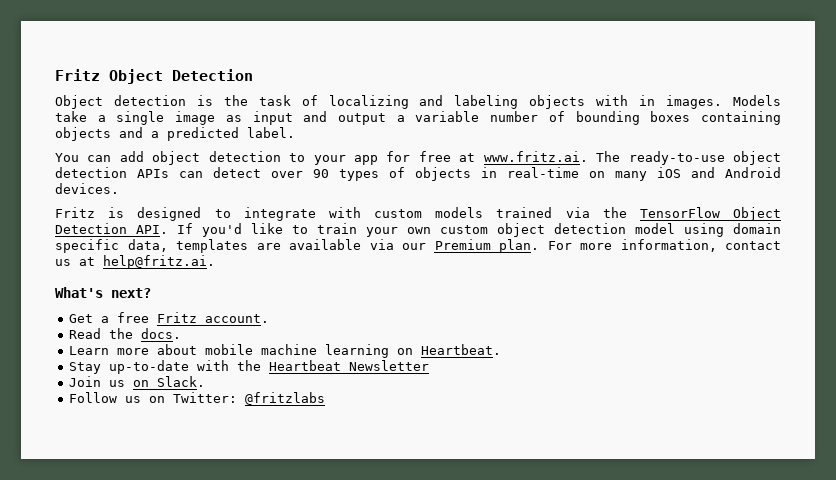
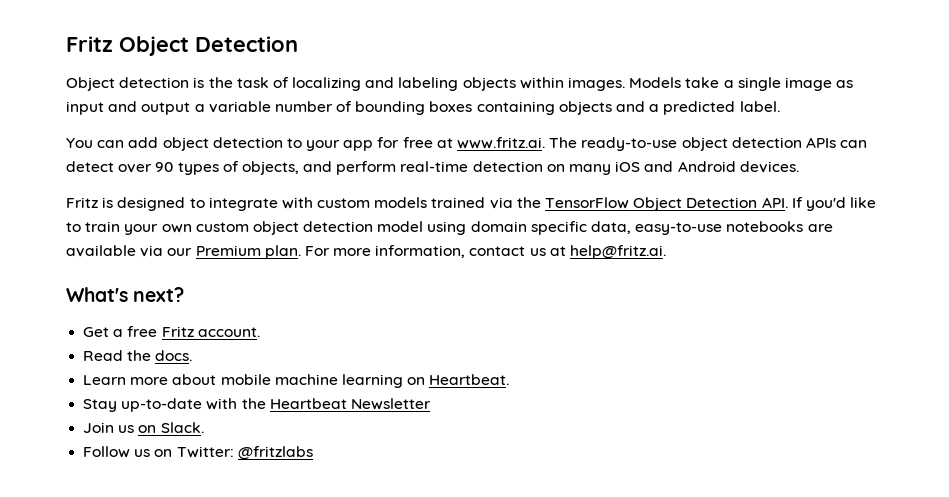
- Object detection is the task of localizing and labeling objects with in images.
+ Object detection is the task of localizing and labeling objects within images.
- You can add object detection to your app for free at www.fritz.ai. The ready-to-use object detection APIs can detect over 90 types of objects in real-time on many iOS and Android devices.
+ You can add object detection to your app for free at www.fritz.ai. The ready-to-use object detection APIs can detect over 90 types of objects, and perform real-time detection on many iOS and Android devices.
- Fritz is designed to integrate with custom models trained via the TensorFlow Object Detection API. If you'd like to train your own custom object detection model using domain specific data, templates are available via our Premium plan.
+ Fritz is designed to integrate with custom models trained via the TensorFlow Object Detection API. If you'd like to train your own custom object detection model using domain specific data, easy-to-use notebooks are available via our Premium plan.

